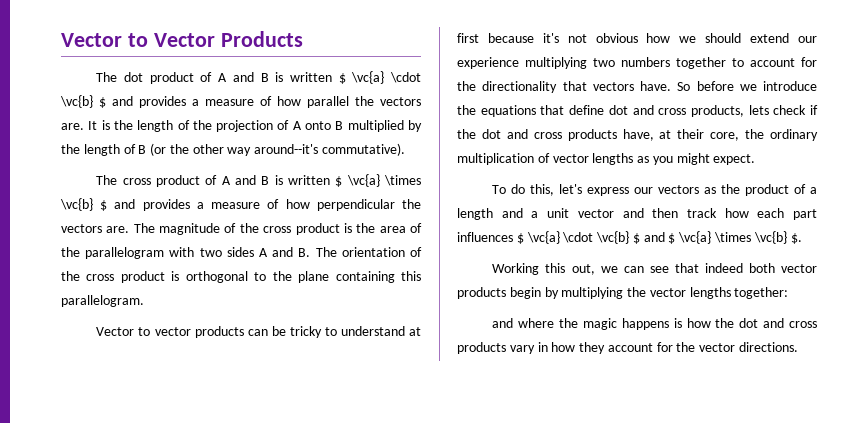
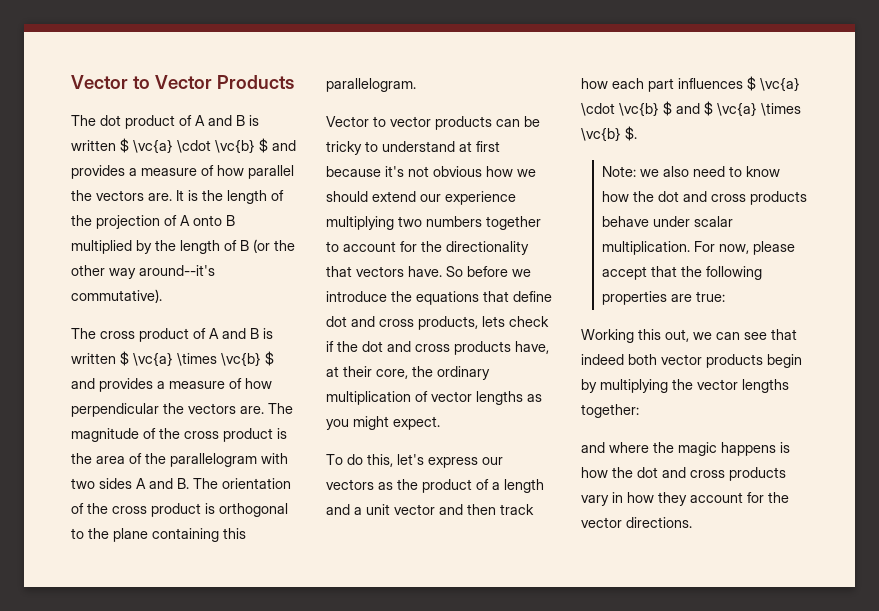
+ Note: we also need to know how the dot and cross products behave under scalar multiplication. For now, please accept that the following properties are true:

